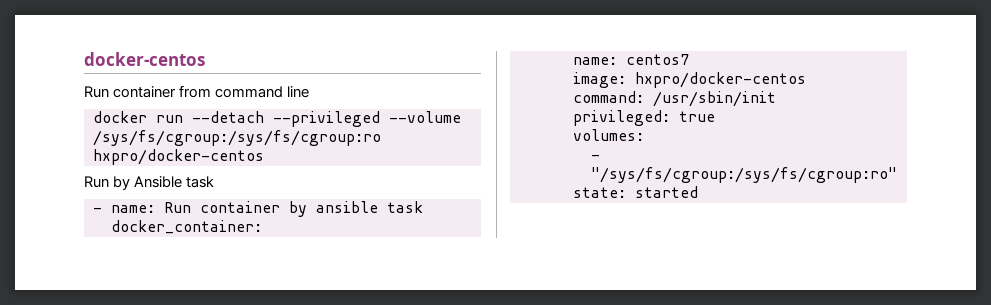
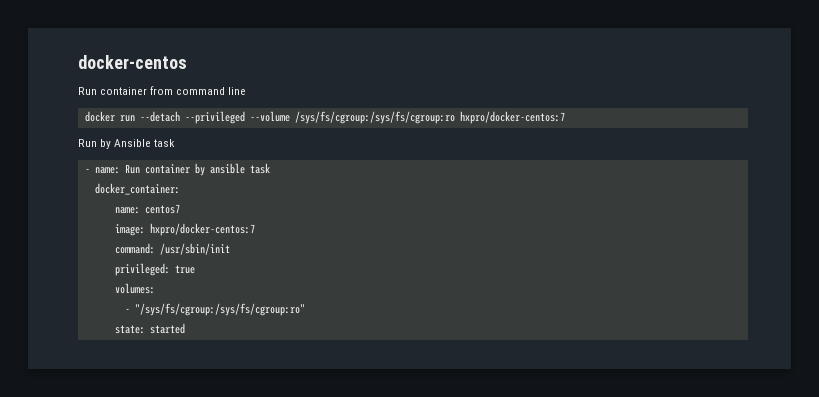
- docker run --detach --privileged --volume /sys/fs/cgroup:/sys/fs/cgroup:ro hxpro/docker-centos
+ docker run --detach --privileged --volume /sys/fs/cgroup:/sys/fs/cgroup:ro hxpro/docker-centos:7
- image: hxpro/docker-centos
+ image: hxpro/docker-centos:7

